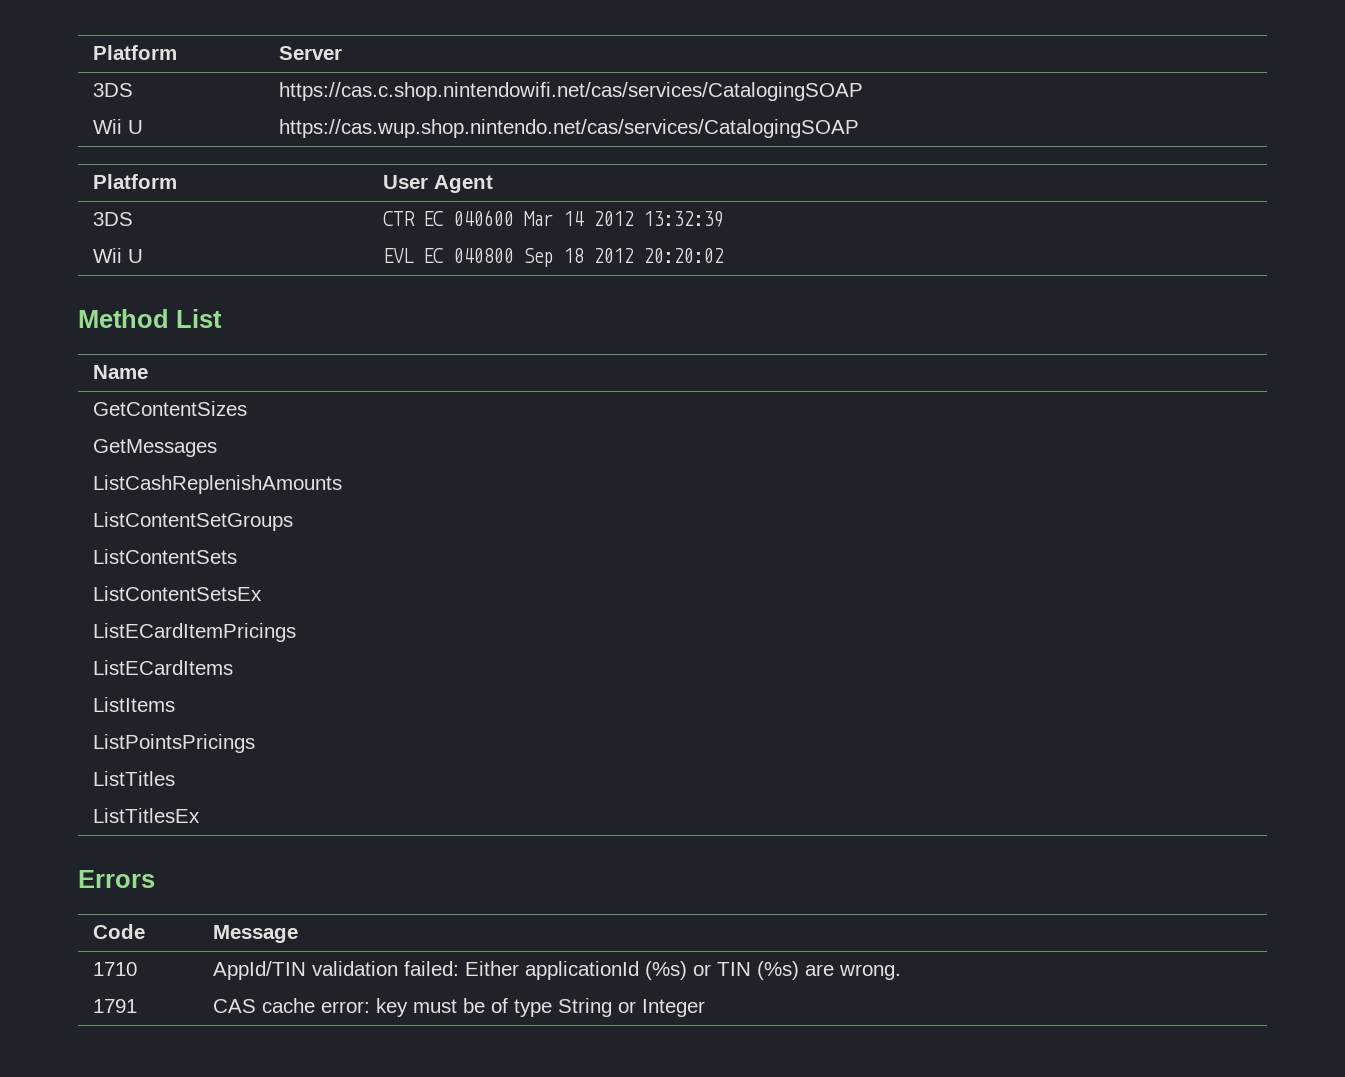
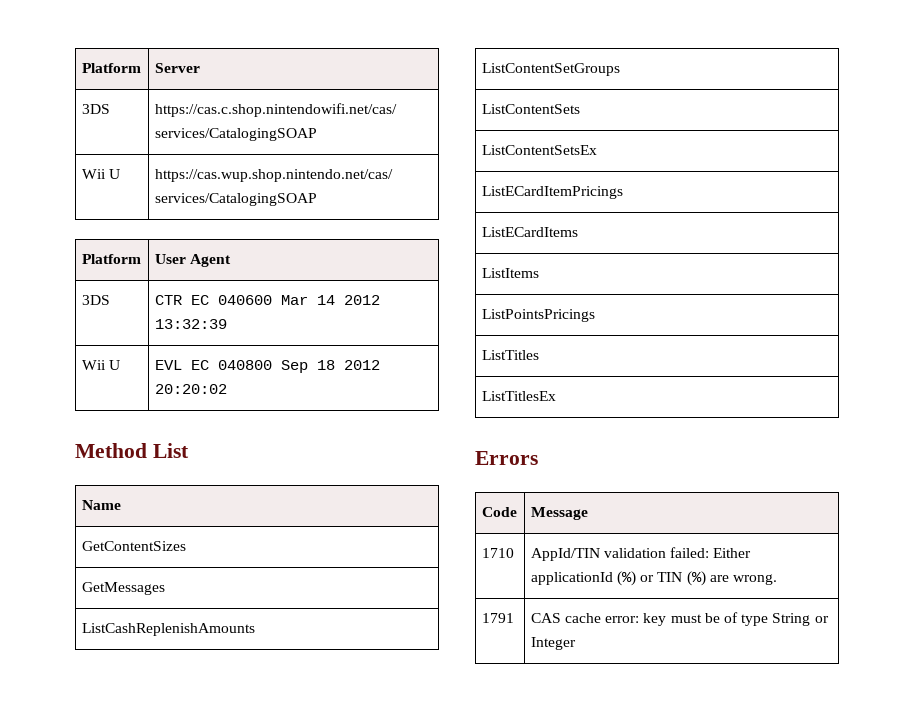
- 1710 | AppId/TIN validation failed: Either applicationId (%s) or TIN (%s) are wrong.
+ 1710 | AppId/TIN validation failed: Either applicationId (%) or TIN (%) are wrong.

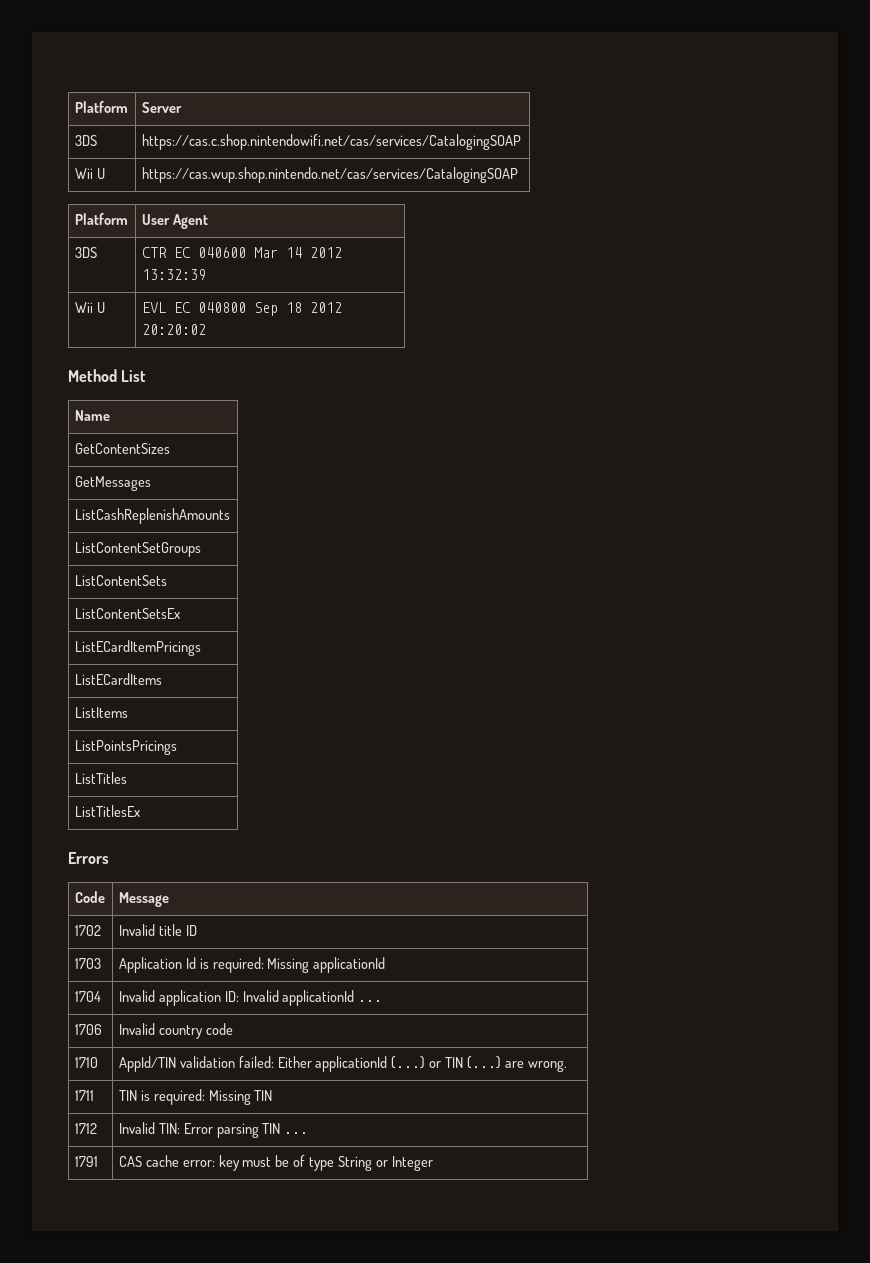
+ 1702 | Invalid title ID
+ 1703 | Application Id is required: Missing applicationId
+ 1704 | Invalid application ID: Invalid applicationId ...
+ 1706 | Invalid country code
- 1710 | AppId/TIN validation failed: Either applicationId (%) or TIN (%) are wrong.
+ 1710 | AppId/TIN validation failed: Either applicationId (...) or TIN (...) are wrong.
+ 1711 | TIN is required: Missing TIN
+ 1712 | Invalid TIN: Error parsing TIN ...

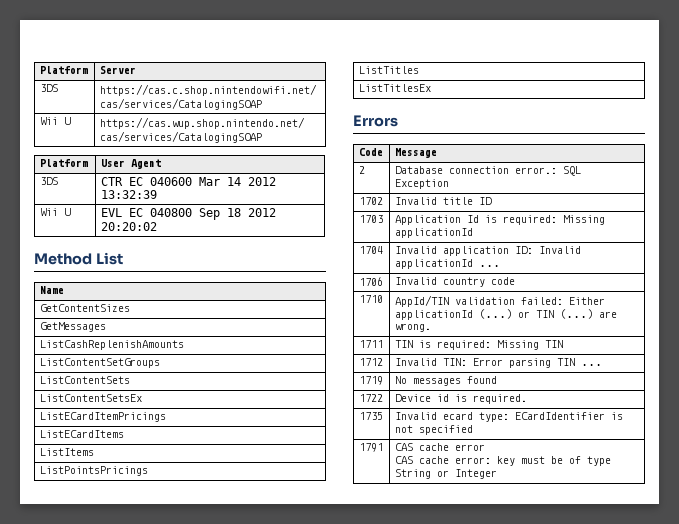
+ 2 | Database connection error.: SQL Exception
+ 1719 | No messages found
+ 1722 | Device id is required.
+ 1735 | Invalid ecard type: ECardIdentifier is not specified
- 1791 | CAS cache error: key must be of type String or Integer
+ 1791 | CAS cache error
+ CAS cache error: key must be of type String or Integer

